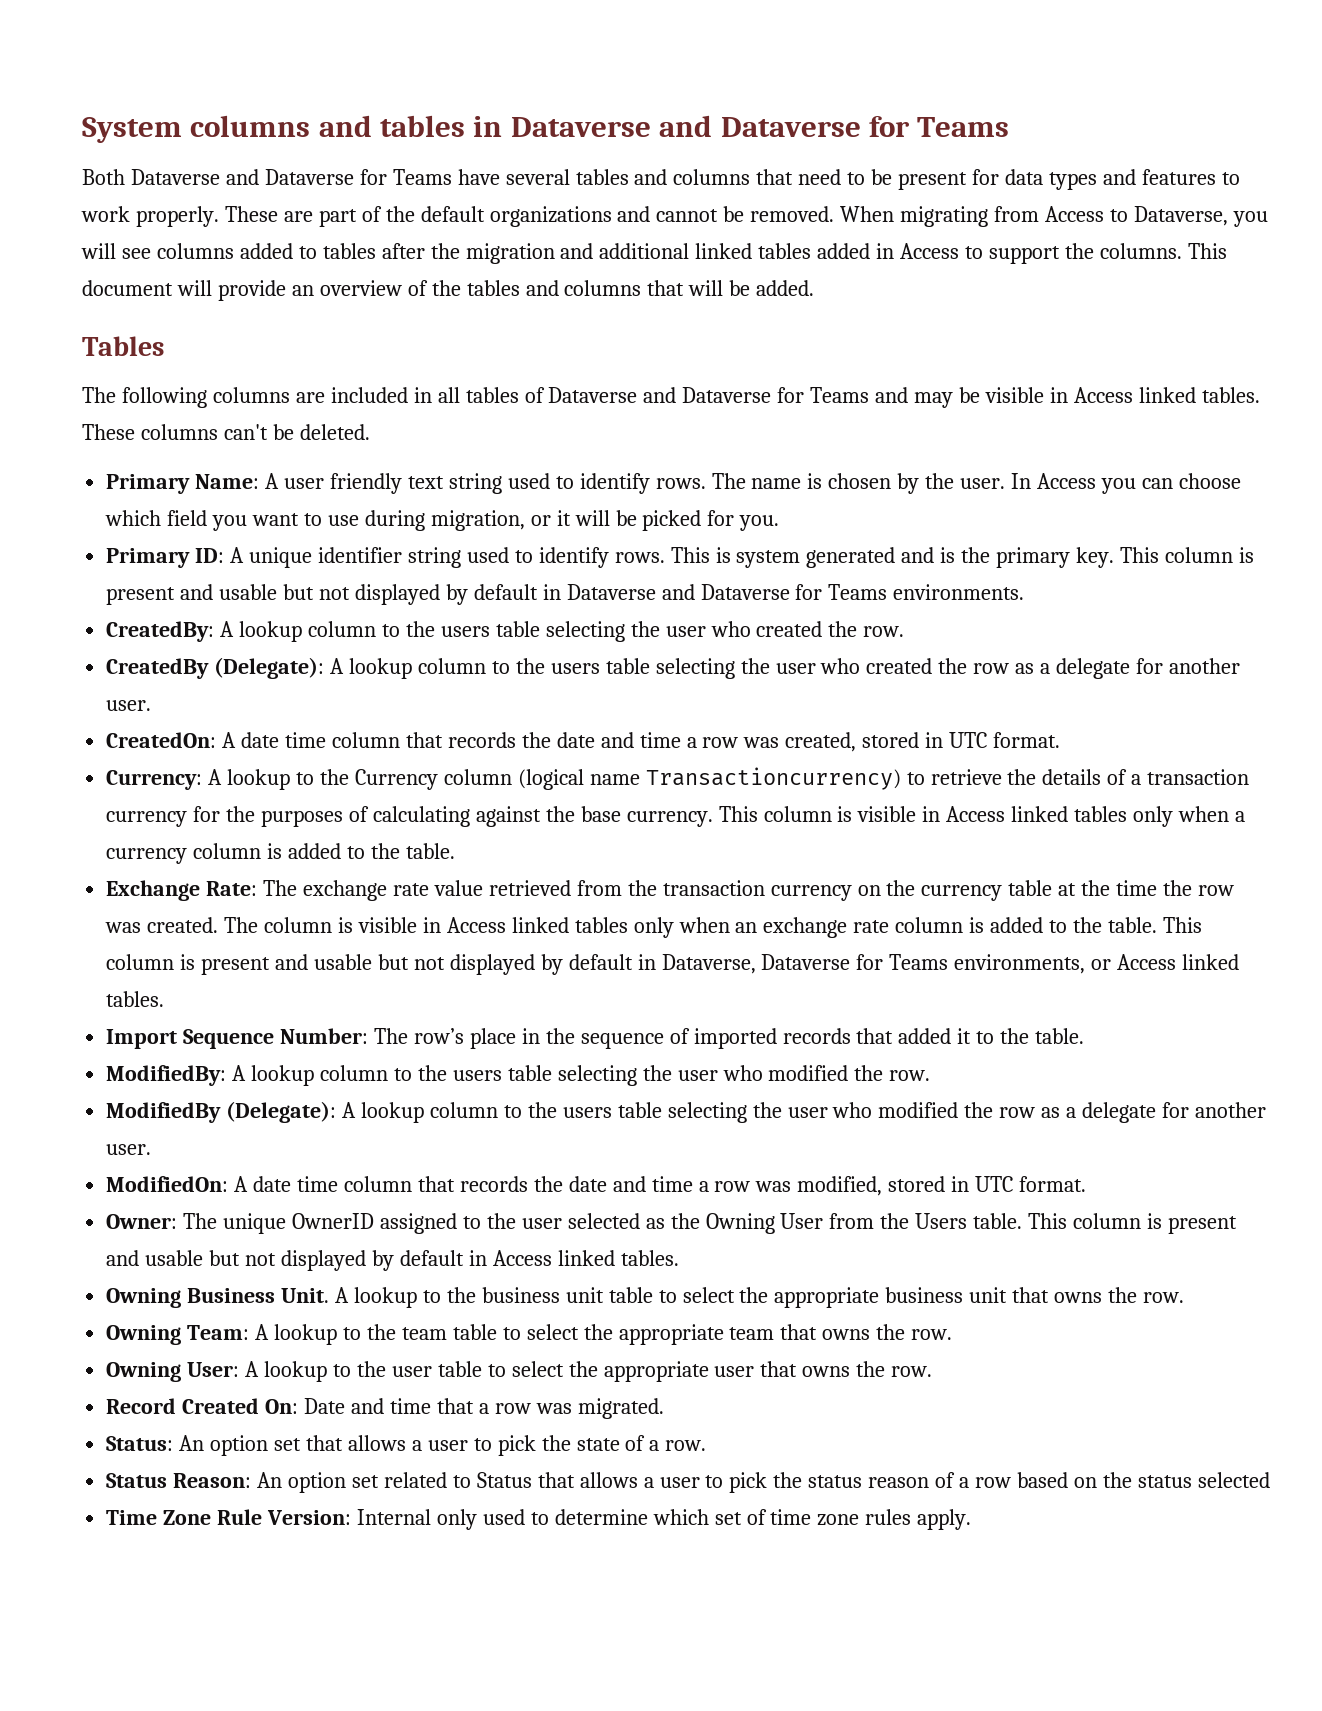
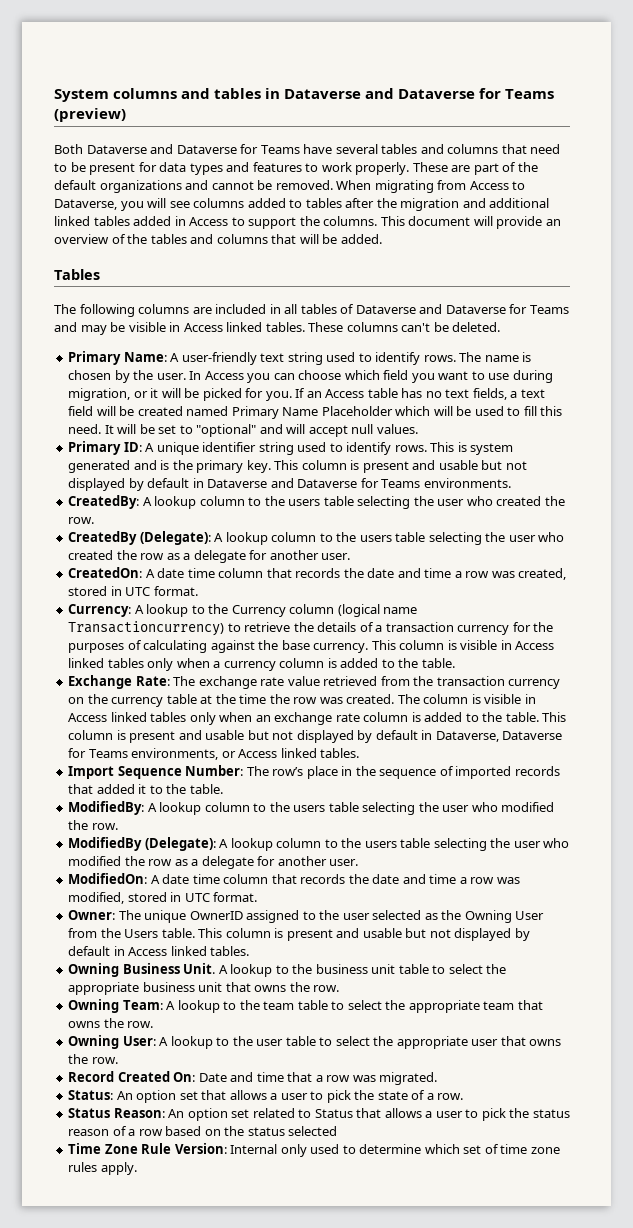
- System columns and tables in Dataverse and Dataverse for Teams
+ System columns and tables in Dataverse and Dataverse for Teams (preview)
- Primary Name: A user friendly text string used to identify rows.
+ Primary Name: A user-friendly text string used to identify rows.
+ If an Access table has no text fields, a text field will be created named Primary Name Placeholder which will be used to fill this need. It will be set to "optional" and will accept null values.

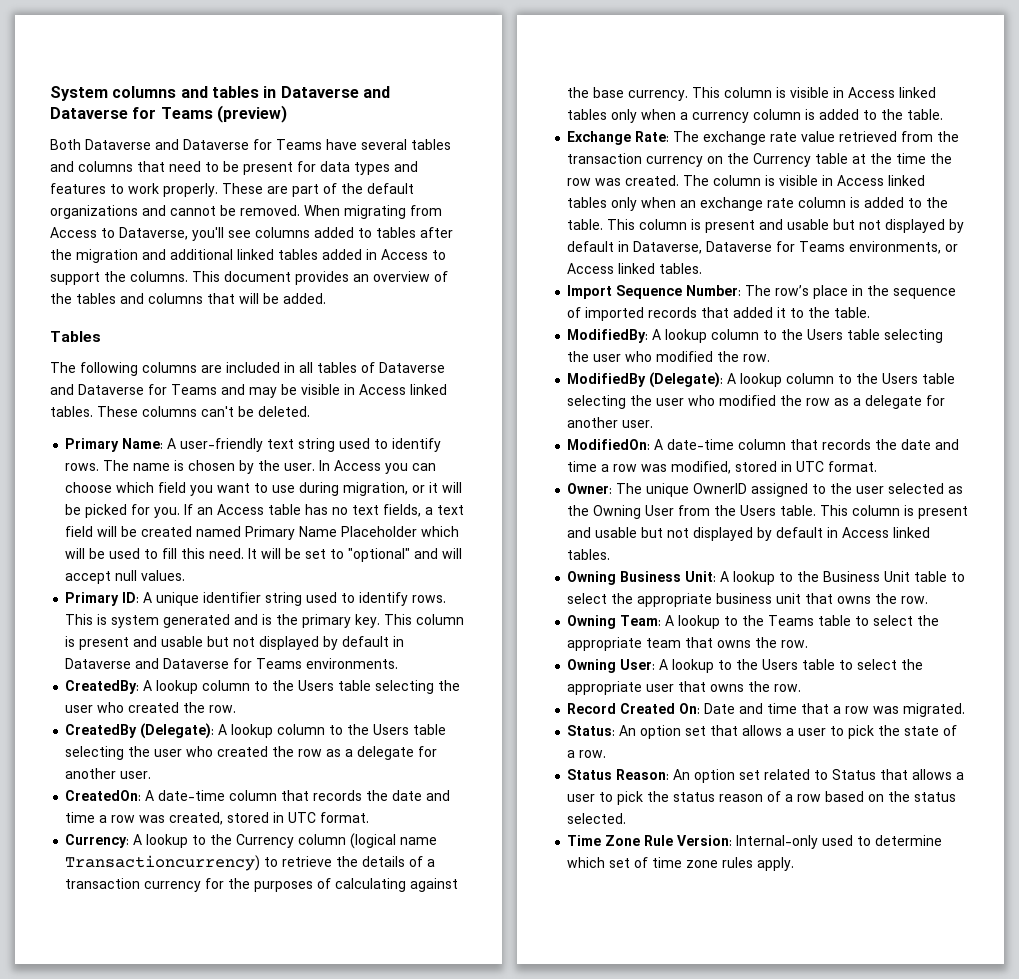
- When migrating from Access to Dataverse, you will see columns added to tables after the migration and additional linked tables added in Access to support the columns.
+ When migrating from Access to Dataverse, you'll see columns added to tables after the migration and additional linked tables added in Access to support the columns.
- This document will provide an overview of the tables and columns that will be added.
+ This document provides an overview of the tables and columns that will be added.
- CreatedBy: A lookup column to the users table selecting the user who created the row.
+ CreatedBy: A lookup column to the Users table selecting the user who created the row.
- CreatedBy (Delegate): A lookup column to the users table selecting the user who created the row as a delegate for another user.
+ CreatedBy (Delegate): A lookup column to the Users table selecting the user who created the row as a delegate for another user.
- CreatedOn: A date time column that records the date and time a row was created, stored in UTC format.
+ CreatedOn: A date-time column that records the date and time a row was created, stored in UTC format.
- Exchange Rate: The exchange rate value retrieved from the transaction currency on the currency table at the time the row was created.
+ Exchange Rate: The exchange rate value retrieved from the transaction currency on the Currency table at the time the row was created.
- ModifiedBy: A lookup column to the users table selecting the user who modified the row.
+ ModifiedBy: A lookup column to the Users table selecting the user who modified the row.
- ModifiedBy (Delegate): A lookup column to the users table selecting the user who modified the row as a delegate for another user.
+ ModifiedBy (Delegate): A lookup column to the Users table selecting the user who modified the row as a delegate for another user.
- ModifiedOn: A date time column that records the date and time a row was modified, stored in UTC format.
+ ModifiedOn: A date-time column that records the date and time a row was modified, stored in UTC format.
- Owning Business Unit. A lookup to the business unit table to select the appropriate business unit that owns the row.
+ Owning Business Unit: A lookup to the Business Unit table to select the appropriate business unit that owns the row.
- Owning Team: A lookup to the team table to select the appropriate team that owns the row.
+ Owning Team: A lookup to the Teams table to select the appropriate team that owns the row.
- Owning User: A lookup to the user table to select the appropriate user that owns the row.
+ Owning User: A lookup to the Users table to select the appropriate user that owns the row.
- Status Reason: An option set related to Status that allows a user to pick the status reason of a row based on the status selected
+ Status Reason: An option set related to Status that allows a user to pick the status reason of a row based on the status selected.
- Time Zone Rule Version: Internal only used to determine which set of time zone rules apply.
+ Time Zone Rule Version: Internal-only used to determine which set of time zone rules apply.

